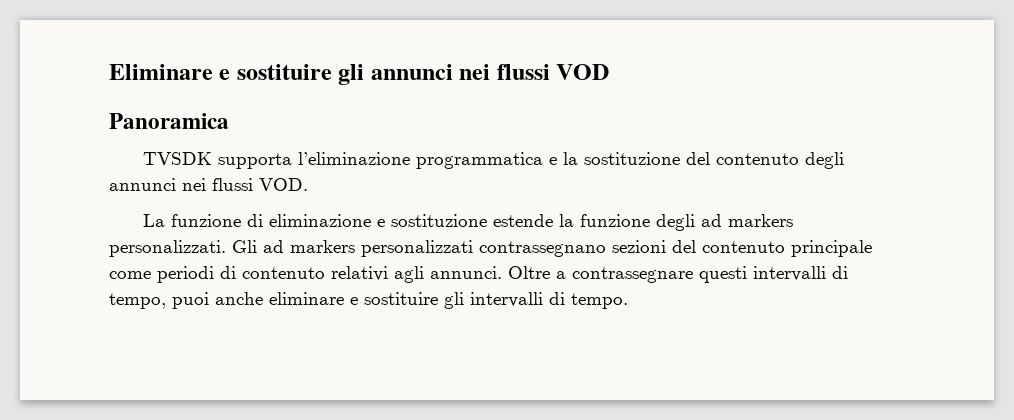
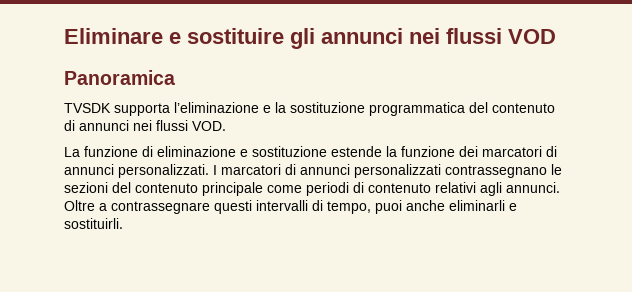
- TVSDK supporta l’eliminazione programmatica e la sostituzione del contenuto degli annunci nei flussi VOD.
+ TVSDK supporta l’eliminazione e la sostituzione programmatica del contenuto di annunci nei flussi VOD.
- La funzione di eliminazione e sostituzione estende la funzione degli ad markers personalizzati. Gli ad markers personalizzati contrassegnano sezioni del contenuto principale come periodi di contenuto relativi agli annunci.
+ La funzione di eliminazione e sostituzione estende la funzione dei marcatori di annunci personalizzati. I marcatori di annunci personalizzati contrassegnano le sezioni del contenuto principale come periodi di contenuto relativi agli annunci.
- Oltre a contrassegnare questi intervalli di tempo, puoi anche eliminare e sostituire gli intervalli di tempo.
+ Oltre a contrassegnare questi intervalli di tempo, puoi anche eliminarli e sostituirli.

